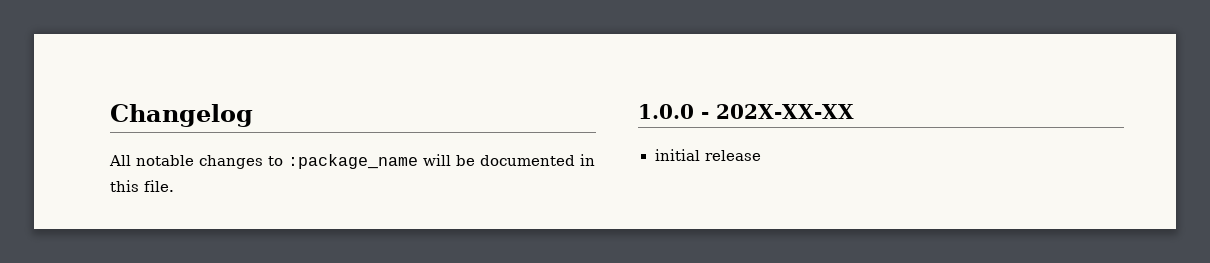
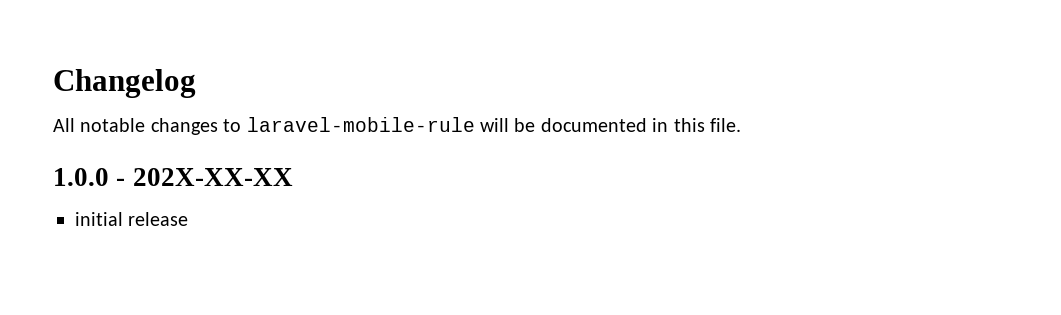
- All notable changes to :package_name will be documented in this file.
+ All notable changes to laravel-mobile-rule will be documented in this file.

